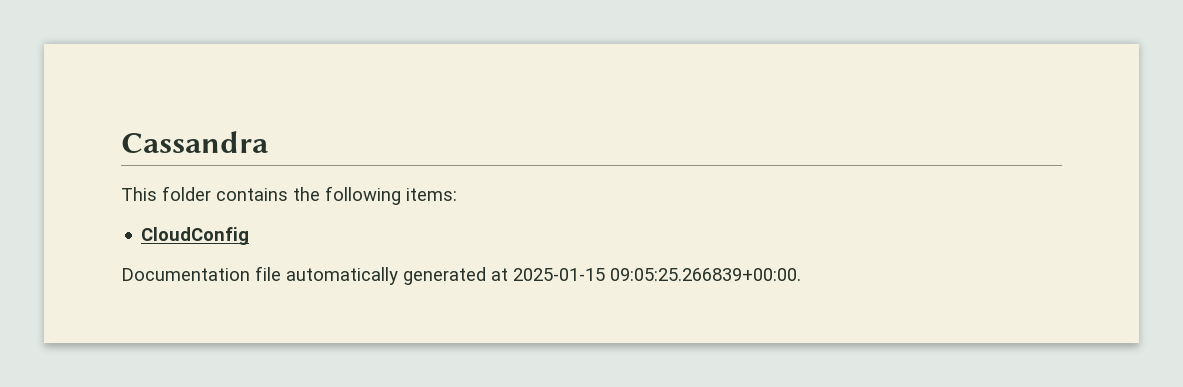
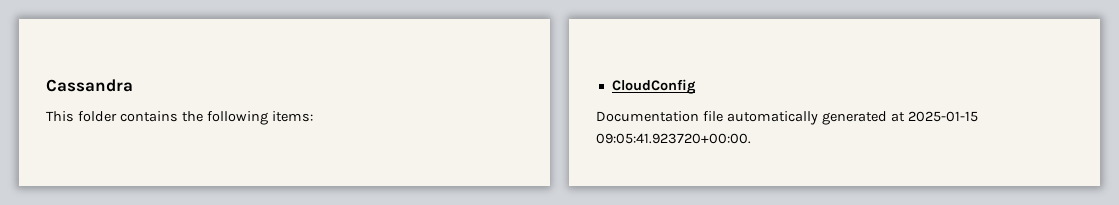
- Documentation file automatically generated at 2025-01-15 09:05:25.266839+00:00.
+ Documentation file automatically generated at 2025-01-15 09:05:41.923720+00:00.

